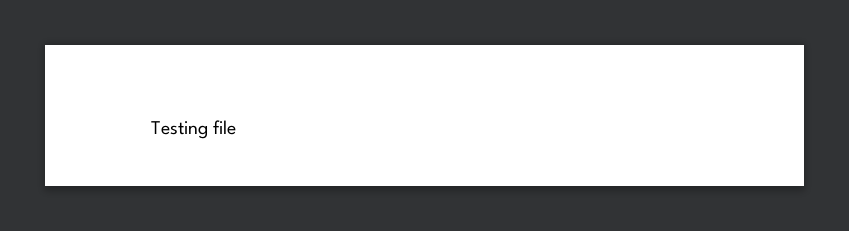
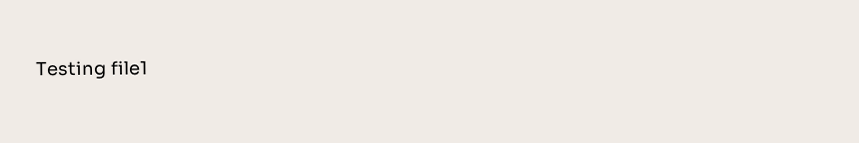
- Testing file
+ Testing file1

